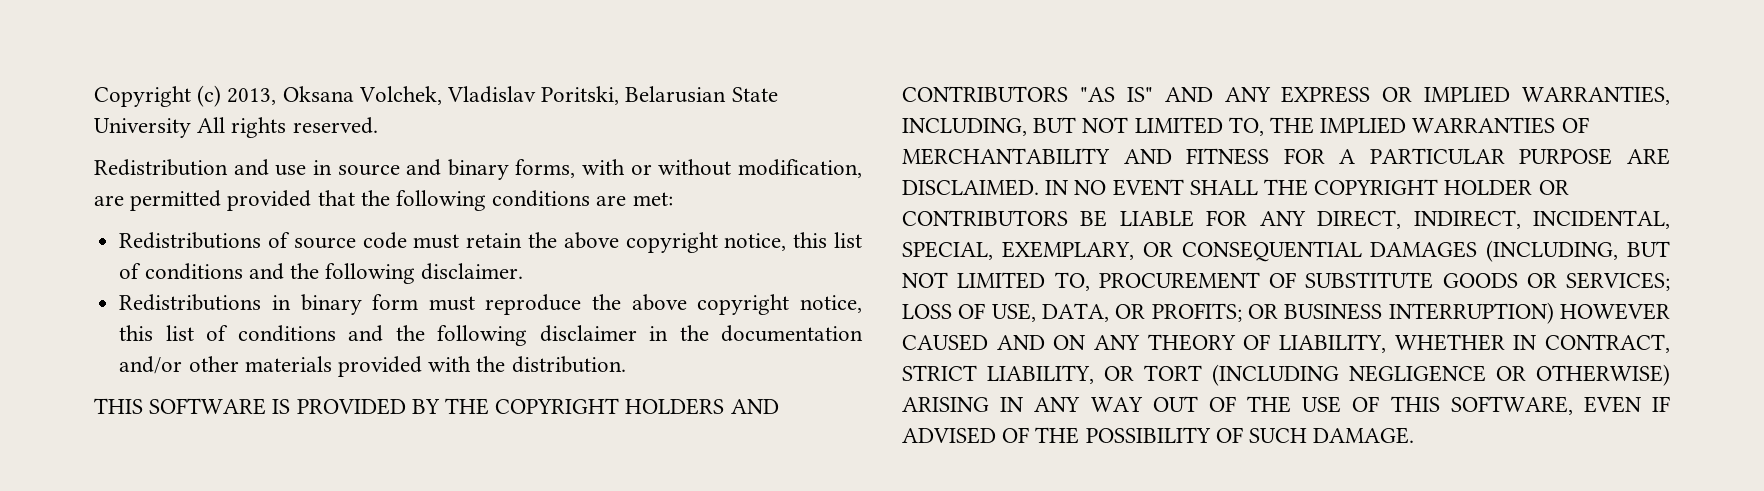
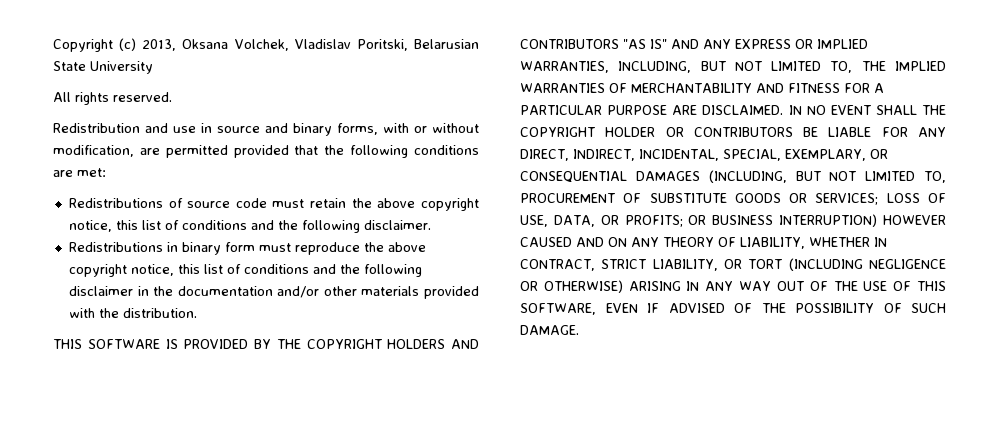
- Copyright (c) 2013, Oksana Volchek, Vladislav Poritski, Belarusian State University All rights reserved.
+ Copyright (c) 2013, Oksana Volchek, Vladislav Poritski, Belarusian State University
+ All rights reserved.

